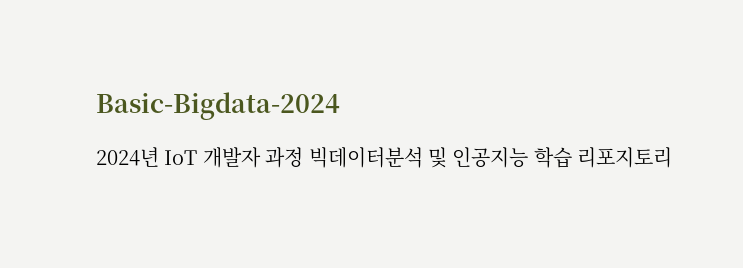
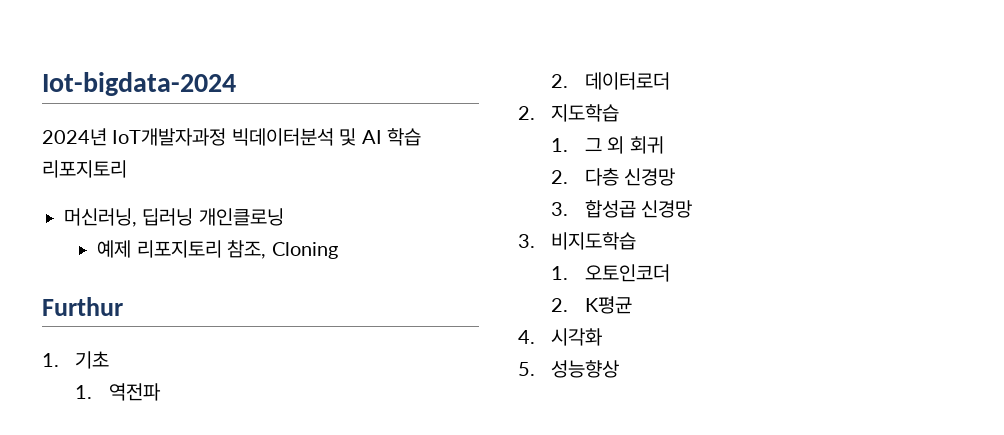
- Basic-Bigdata-2024
+ Iot-bigdata-2024
- 2024년 IoT 개발자 과정 빅데이터분석 및 인공지능 학습 리포지토리
+ 2024년 IoT개발자과정 빅데이터분석 및 AI 학습 리포지토리
+ 머신러닝, 딥러닝 개인클로닝
+ 예제 리포지토리 참조, Cloning
+ Furthur
+ 1. 기초
+ 1. 역전파
+ 2. 데이터로더
+ 2. 지도학습
+ 1. 그 외 회귀
+ 2. 다층 신경망
+ 3. 합성곱 신경망
+ 3. 비지도학습
+ 1. 오토인코더
+ 2. K평균
+ 4. 시각화
+ 5. 성능향상

